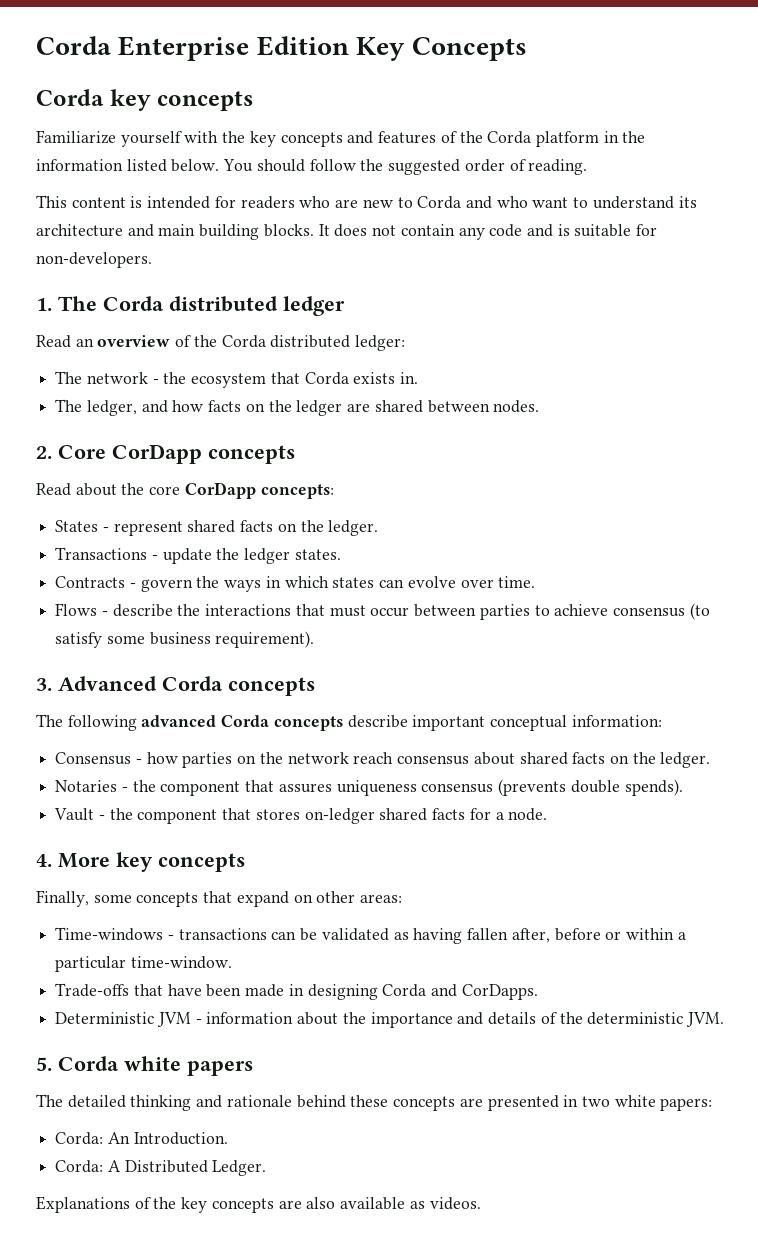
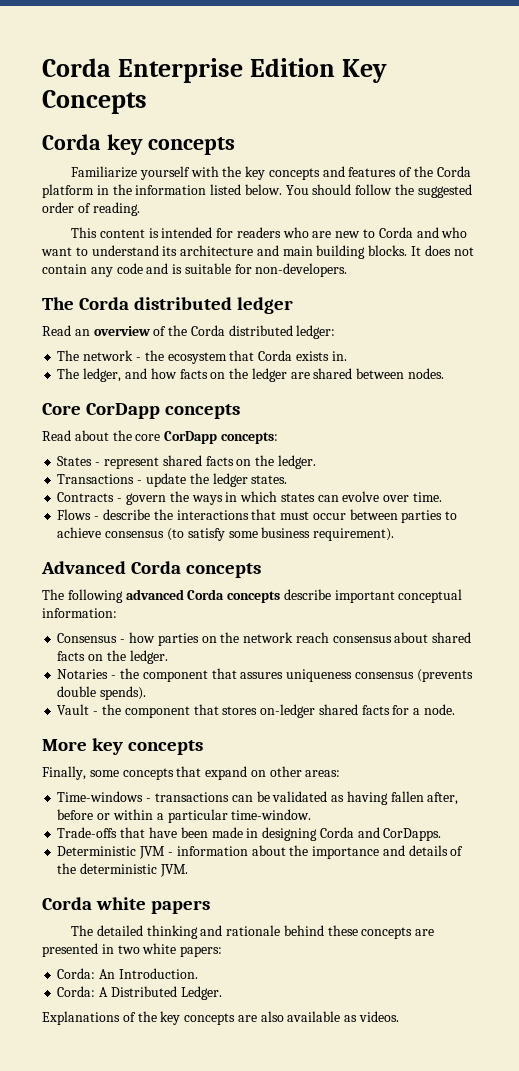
- 1. The Corda distributed ledger
+ The Corda distributed ledger
- 2. Core CorDapp concepts
+ Core CorDapp concepts
- 3. Advanced Corda concepts
+ Advanced Corda concepts
- 4. More key concepts
+ More key concepts
- 5. Corda white papers
+ Corda white papers

